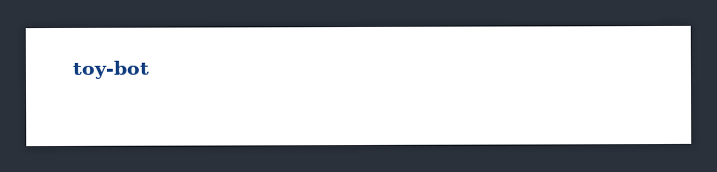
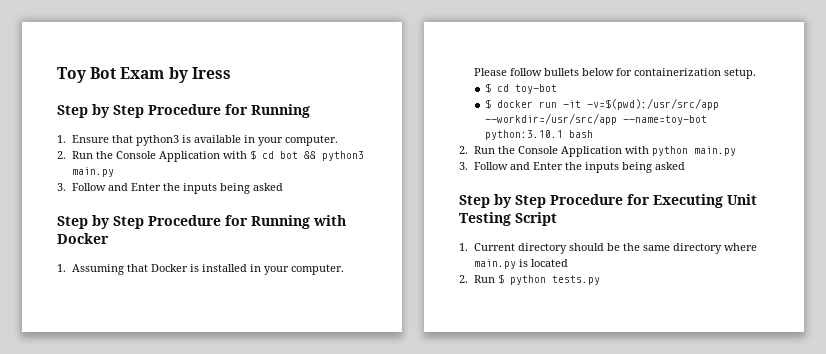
- toy-bot
+ Toy Bot Exam by Iress
+ Step by Step Procedure for Running
+ 1. Ensure that python3 is available in your computer.
+ 2. Run the Console Application with $ cd bot && python3 main.py
+ 3. Follow and Enter the inputs being asked
+ Step by Step Procedure for Running with Docker
+ 1. Assuming that Docker is installed in your computer. Please follow bullets below for containerization setup.
+ $ cd toy-bot
+ $ docker run -it -v=$(pwd):/usr/src/app --workdir=/usr/src/app --name=toy-bot python:3.10.1 bash
+ 2. Run the Console Application with python main.py
+ 3. Follow and Enter the inputs being asked
+ Step by Step Procedure for Executing Unit Testing Script
+ 1. Current directory should be the same directory where main.py is located
+ 2. Run $ python tests.py

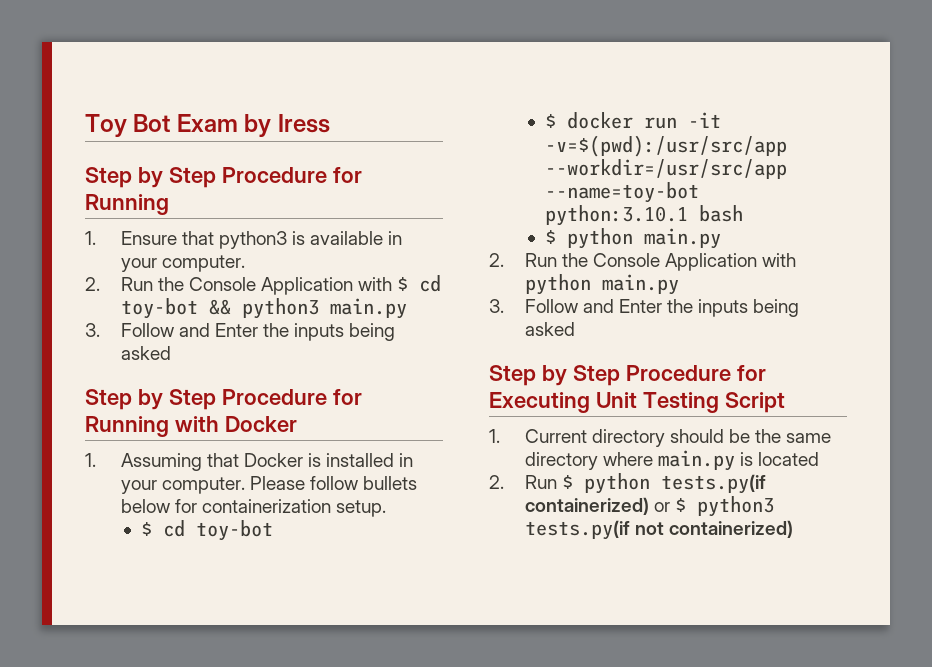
- 2. Run the Console Application with $ cd bot && python3 main.py
+ 2. Run the Console Application with $ cd toy-bot && python3 main.py
+ $ python main.py
- 2. Run $ python tests.py
+ 2. Run $ python tests.py(if containerized) or $ python3 tests.py(if not containerized)

